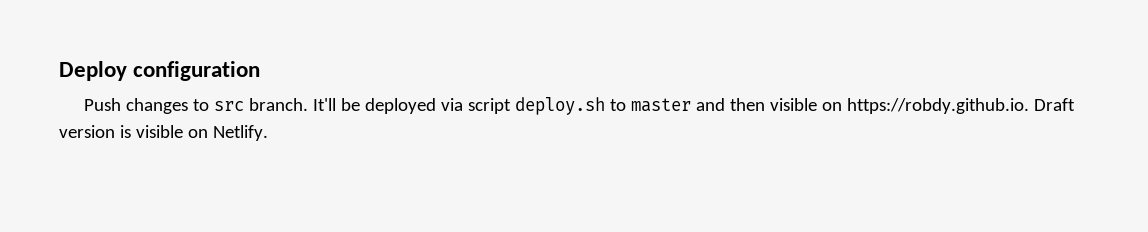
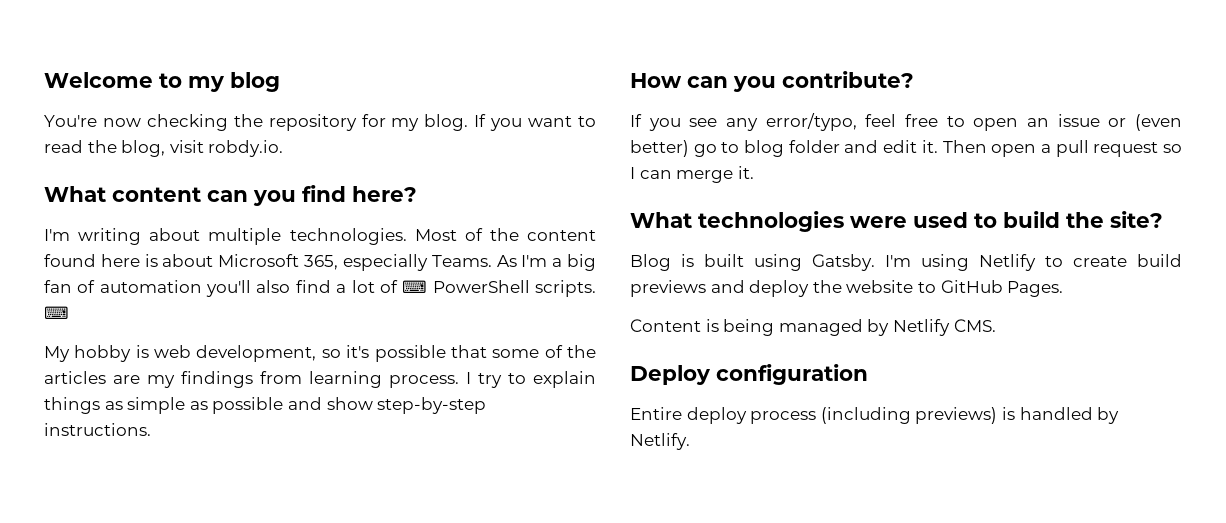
+ Welcome to my blog
+ You're now checking the repository for my blog. If you want to read the blog, visit robdy.io.
+ What content can you find here?
+ I'm writing about multiple technologies. Most of the content found here is about Microsoft 365, especially Teams. As I'm a big fan of automation you'll also find a lot of ⌨ PowerShell scripts. ⌨
+ My hobby is web development, so it's possible that some of the articles are my findings from learning process. I try to explain things as simple as possible and show step-by-step instructions.
+ How can you contribute?
+ If you see any error/typo, feel free to open an issue or (even better) go to blog folder and edit it. Then open a pull request so I can merge it.
+ What technologies were used to build the site?
+ Blog is built using Gatsby. I'm using Netlify to create build previews and deploy the website to GitHub Pages.
+ Content is being managed by Netlify CMS.
  Deploy configuration
- Push changes to src branch. It'll be deployed via script deploy.sh to master and then visible on https://robdy.github.io. Draft version is visible on Netlify.
+ Entire deploy process (including previews) is handled by Netlify.

